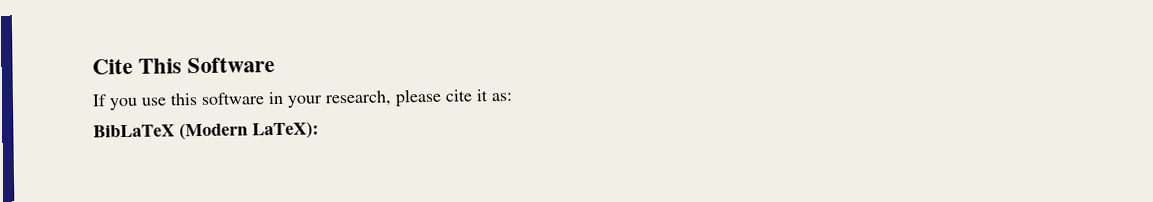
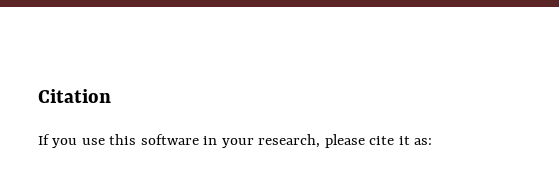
- Cite This Software
+ Citation
- BibLaTeX (Modern LaTeX):

